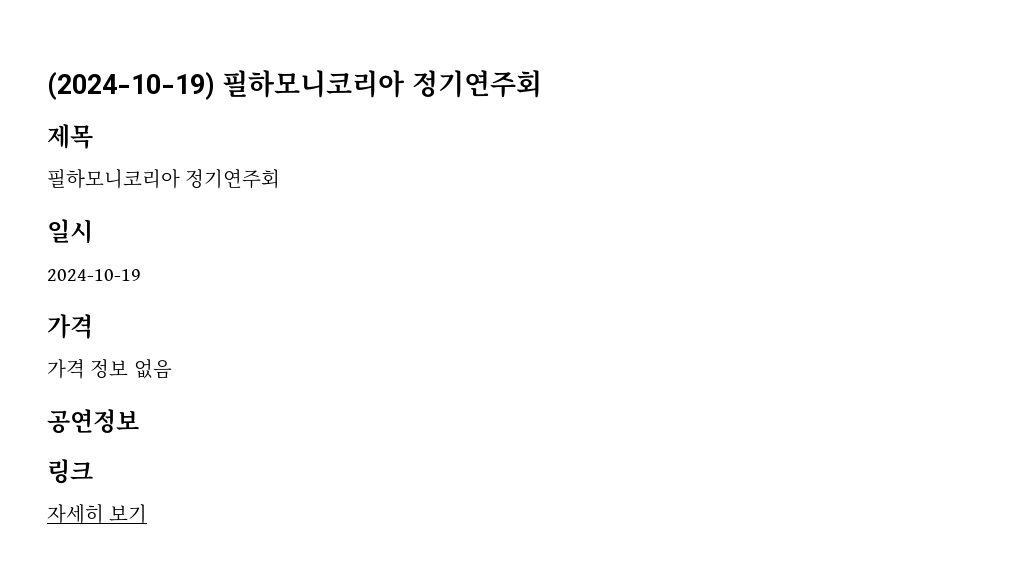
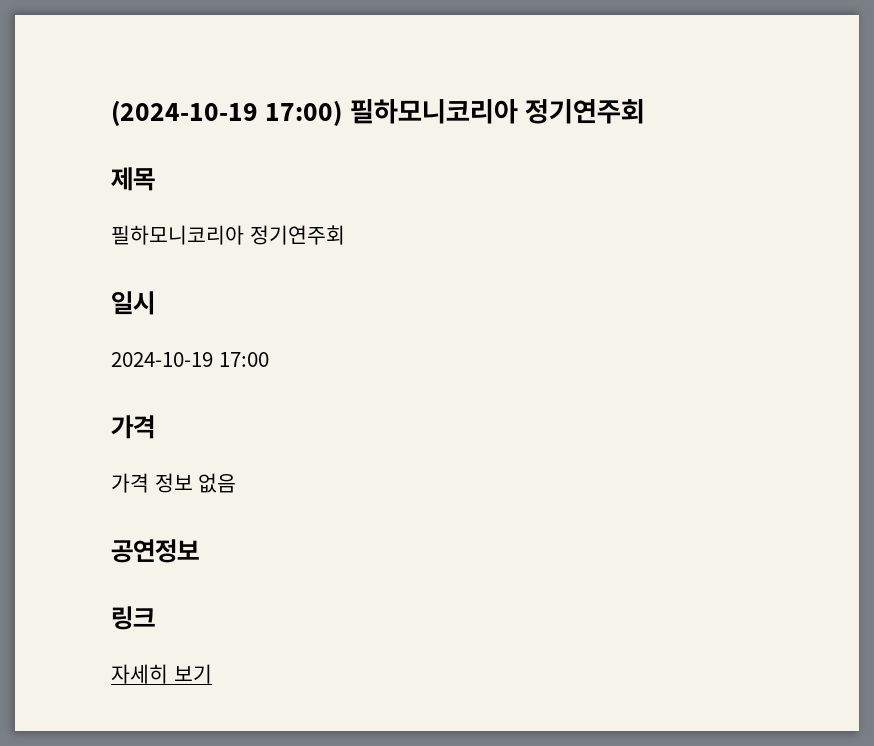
- (2024-10-19) 필하모니코리아 정기연주회
+ (2024-10-19 17:00) 필하모니코리아 정기연주회
- 2024-10-19
+ 2024-10-19 17:00

